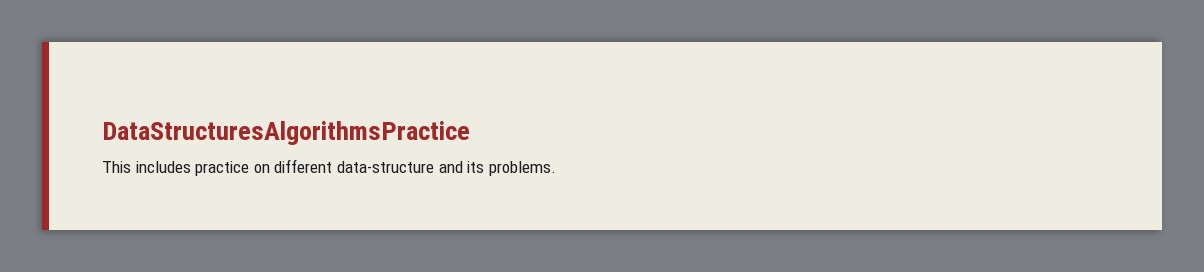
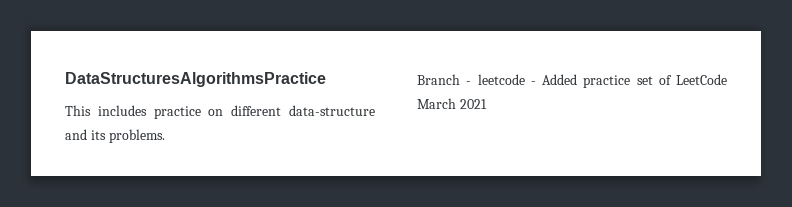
+ Branch - leetcode - Added practice set of LeetCode March 2021

